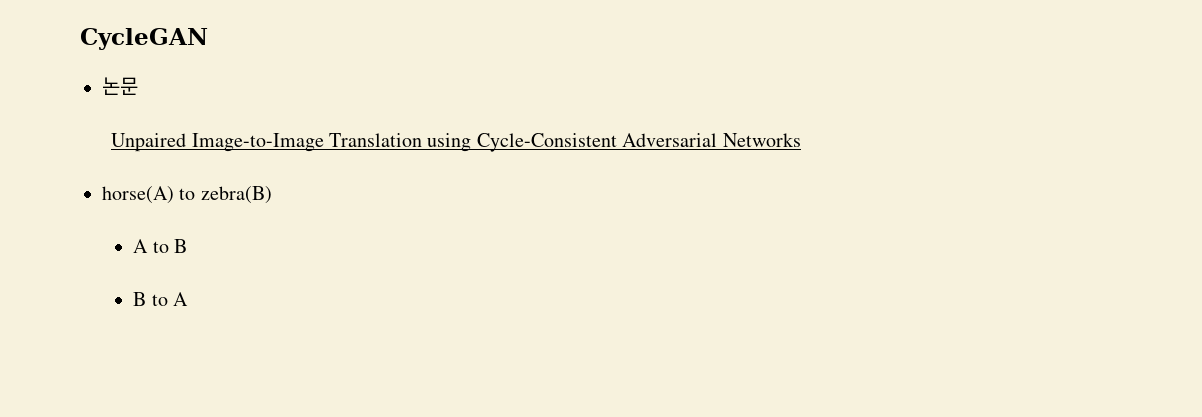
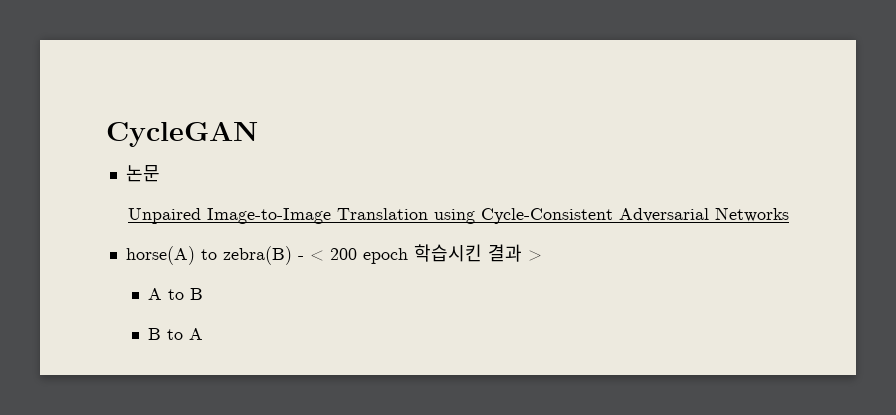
- horse(A) to zebra(B)
+ horse(A) to zebra(B) - < 200 epoch 학습시킨 결과 >

